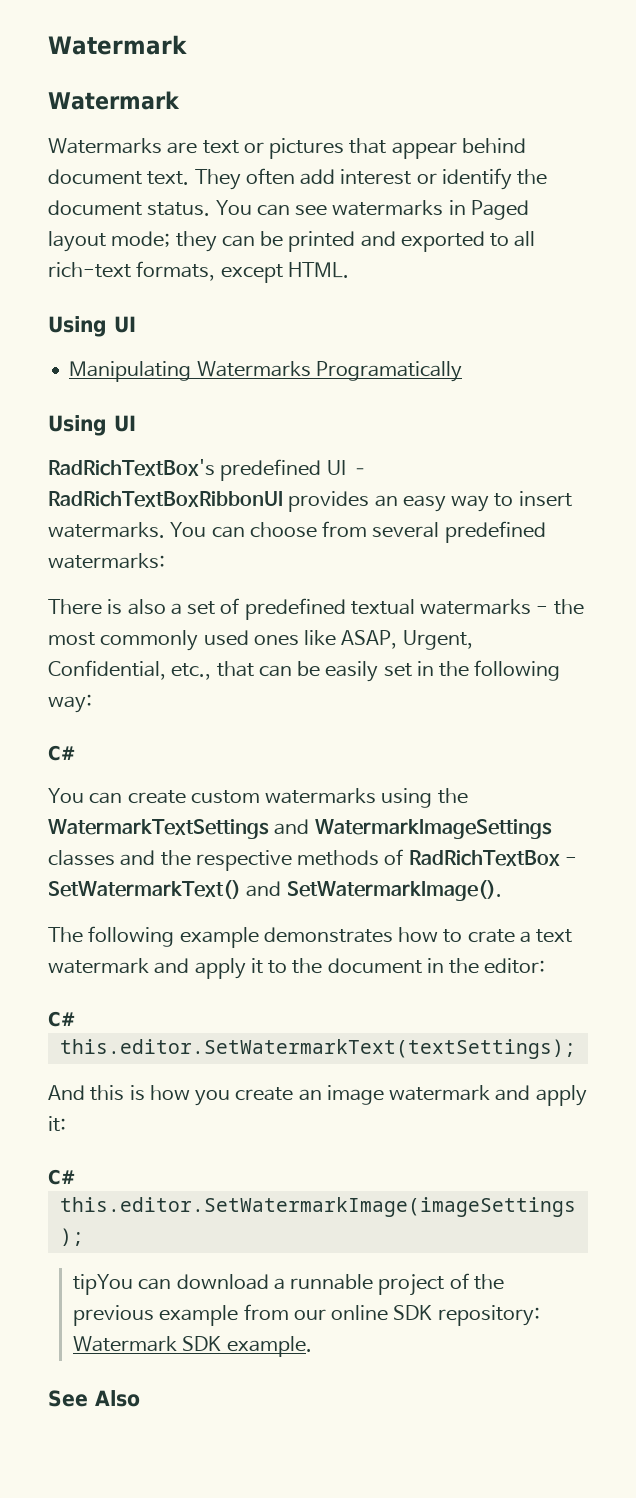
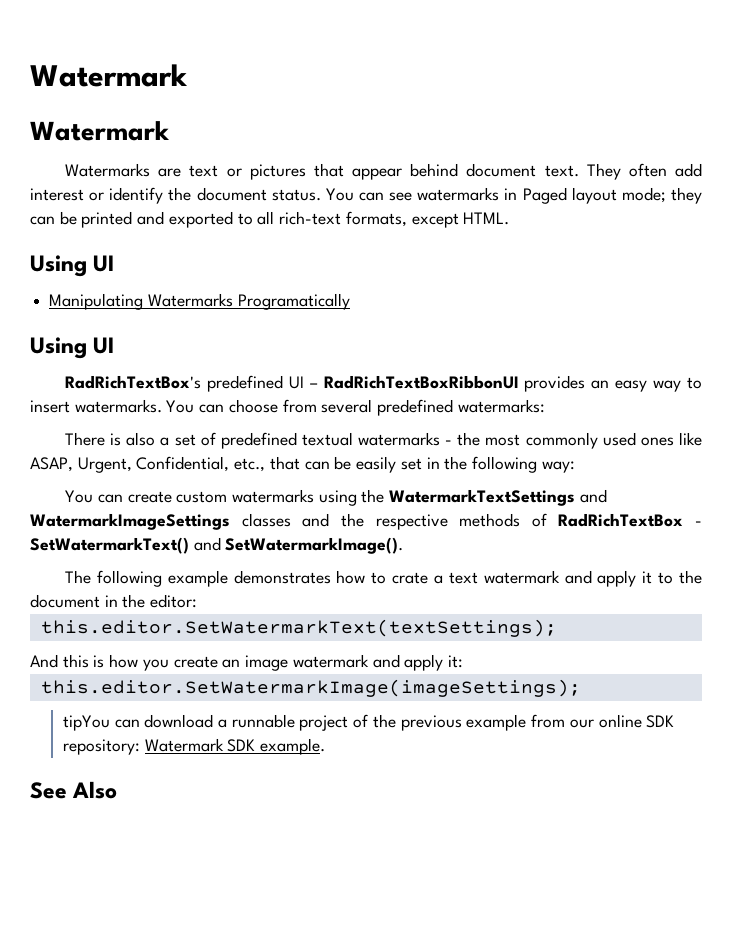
  There is also a set of predefined textual watermarks - the most commonly used ones like ASAP, Urgent, Confidential, etc., that can be easily set in the following way:
- C#
  The following example demonstrates how to crate a text watermark and apply it to the document in the editor:
- C#
  And this is how you create an image watermark and apply it:
- C#

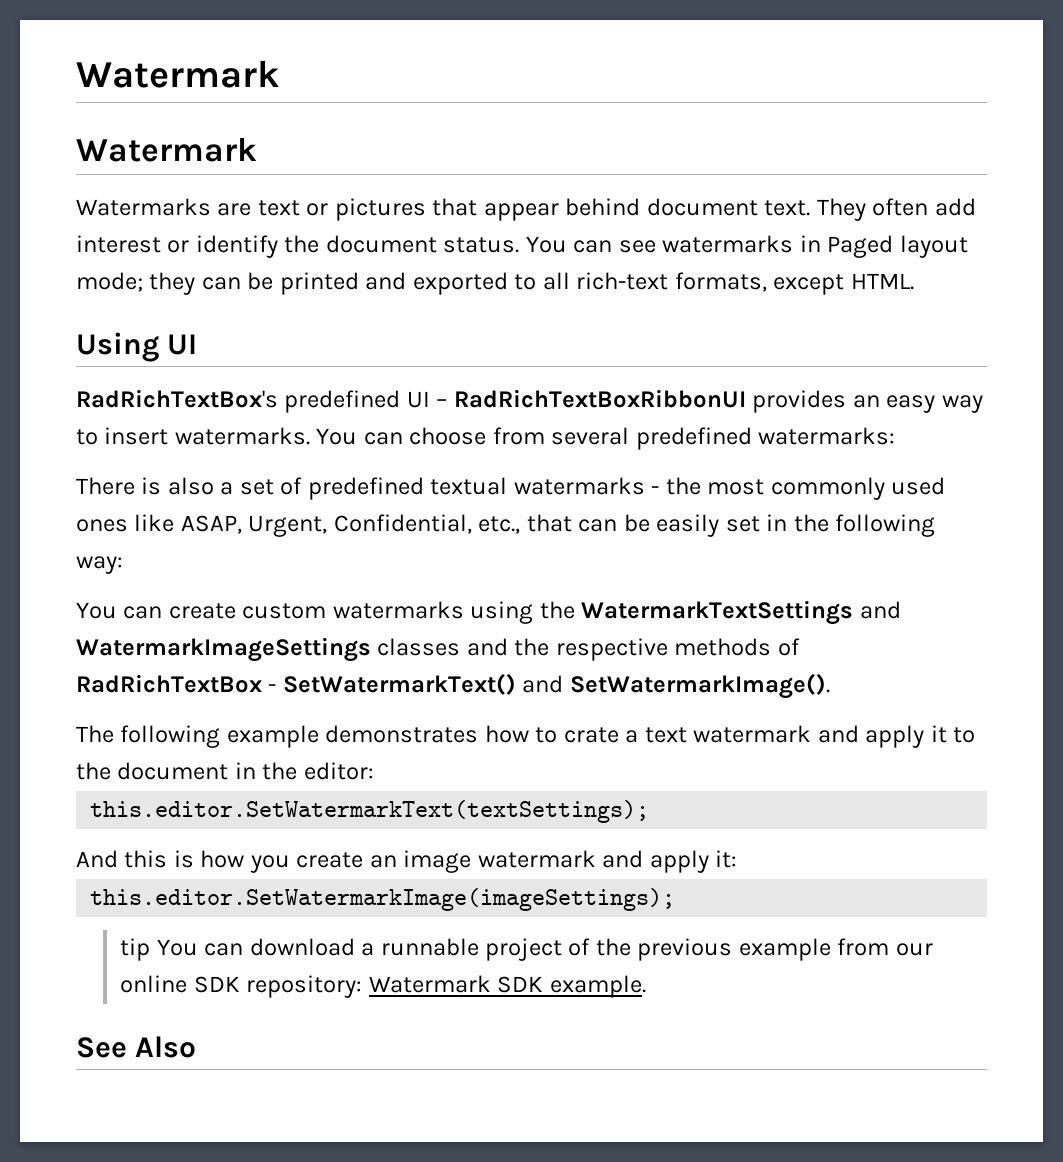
- Manipulating Watermarks Programatically
- Using UI
- tipYou can download a runnable project of the previous example from our online SDK repository: Watermark SDK example.
+ tip You can download a runnable project of the previous example from our online SDK repository: Watermark SDK example.

